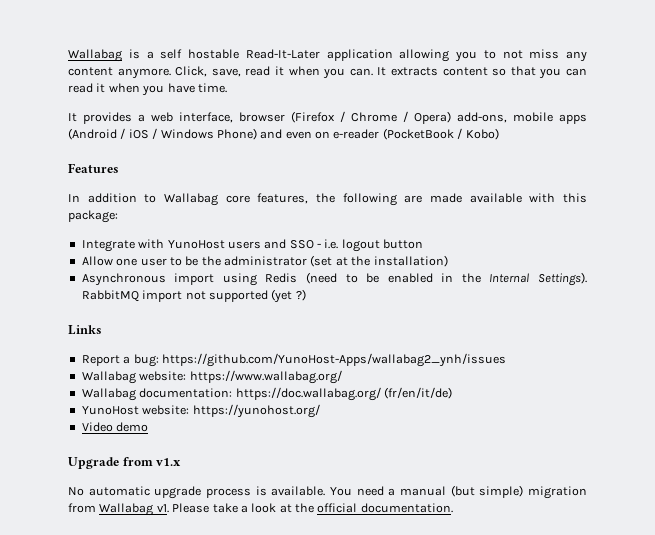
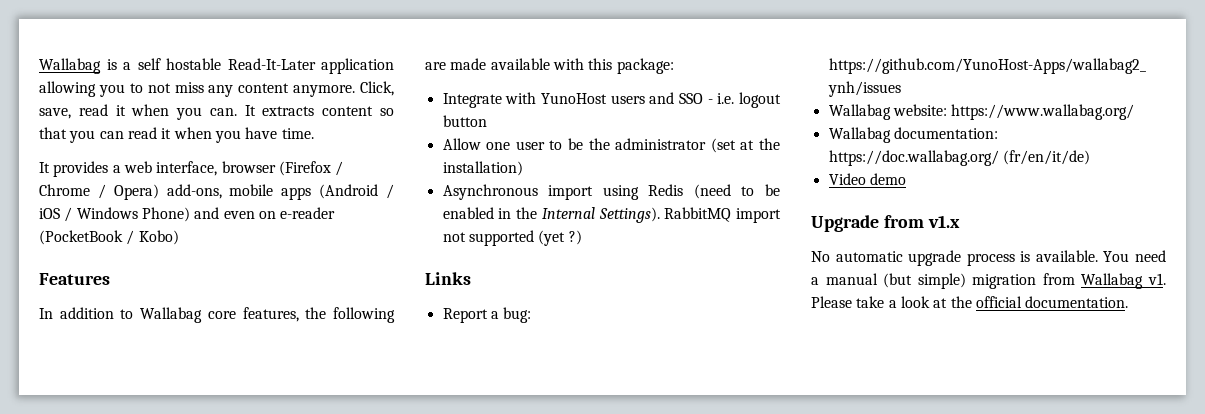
- YunoHost website: https://yunohost.org/

